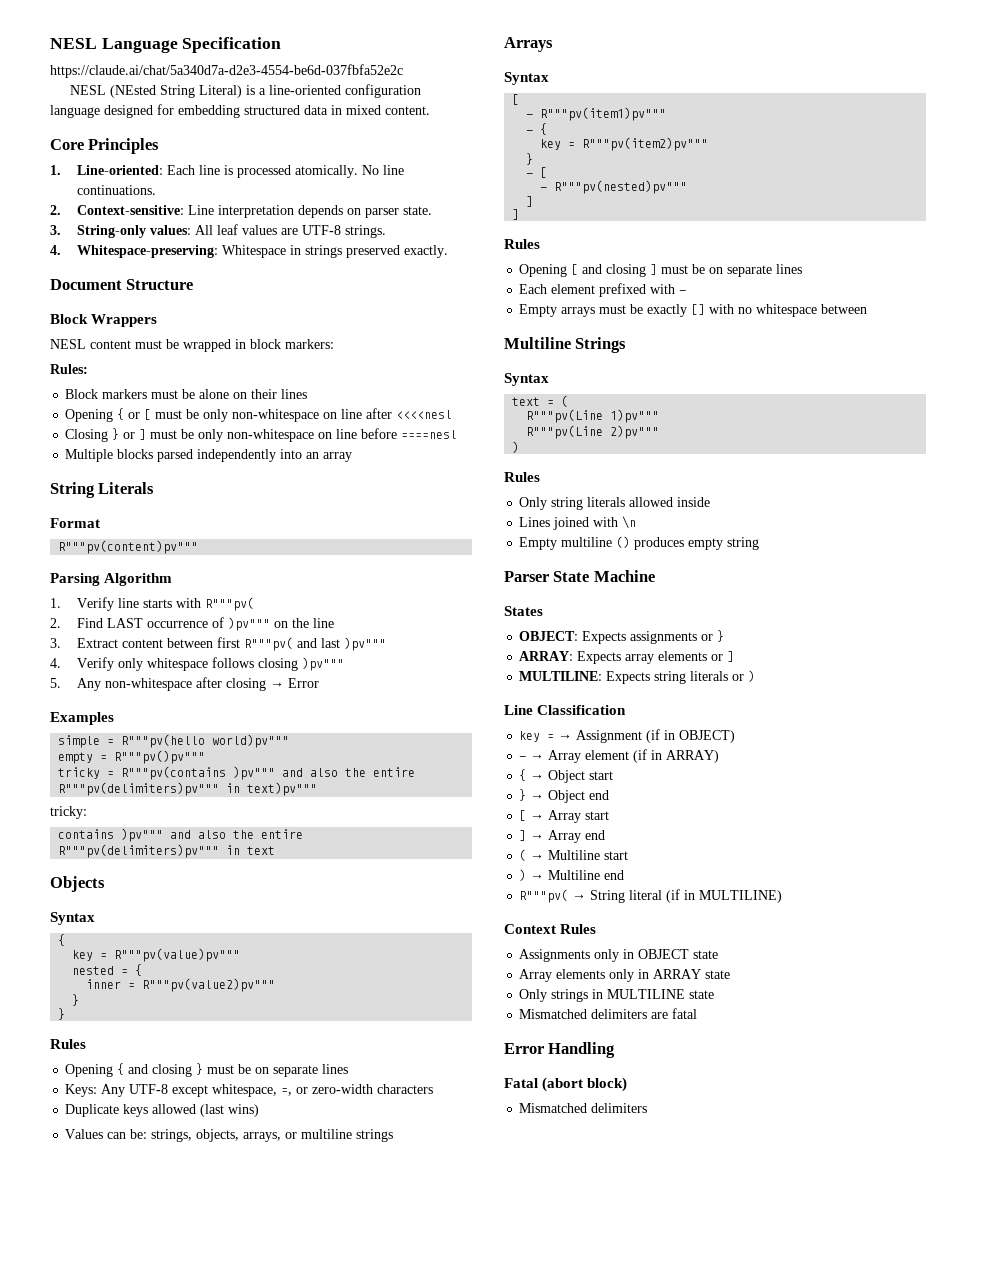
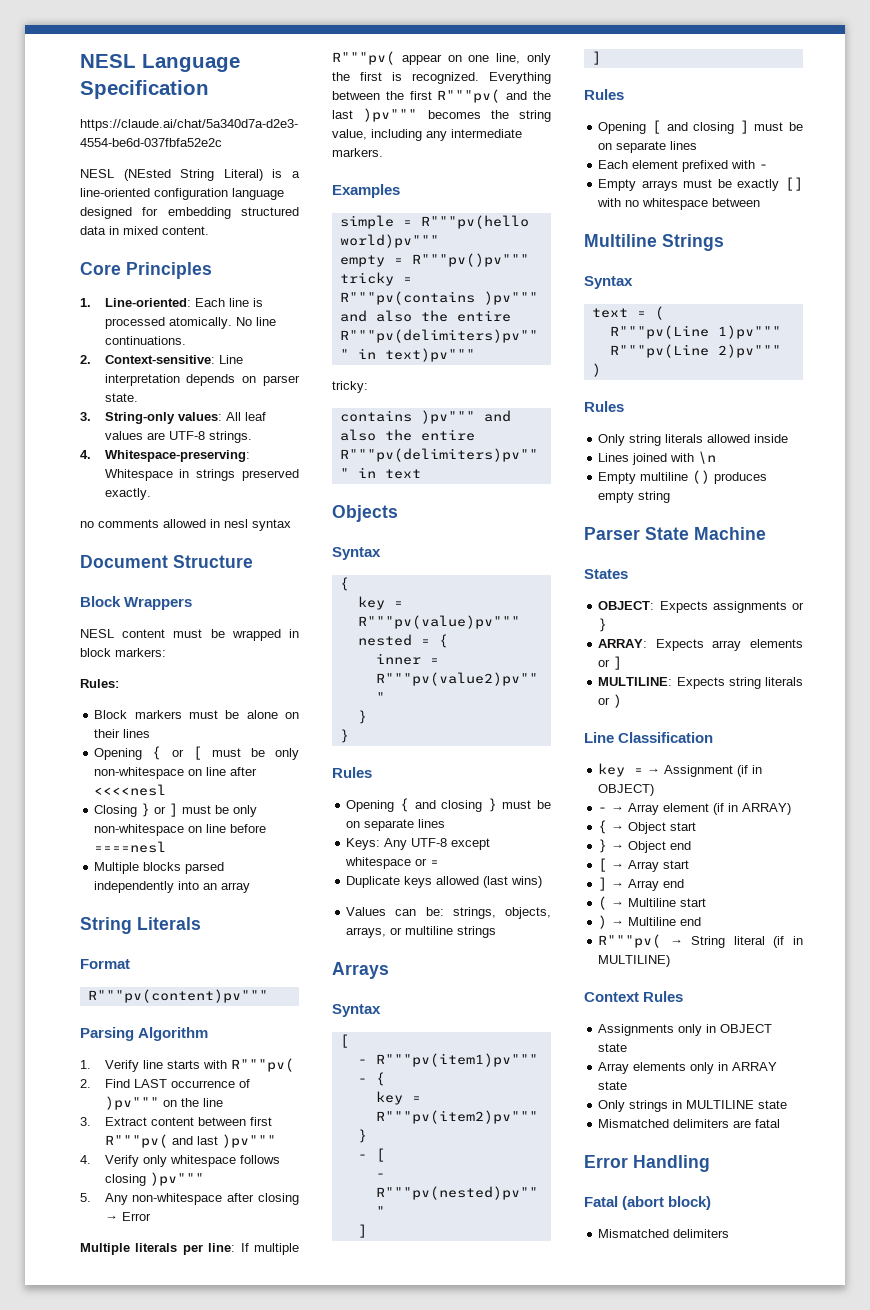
+ no comments allowed in nesl syntax
+ Multiple literals per line: If multiple R"""pv( appear on one line, only the first is recognized. Everything between the first R"""pv( and the last )pv""" becomes the string value, including any intermediate markers.
- Keys: Any UTF-8 except whitespace, =, or zero-width characters
+ Keys: Any UTF-8 except whitespace or =

